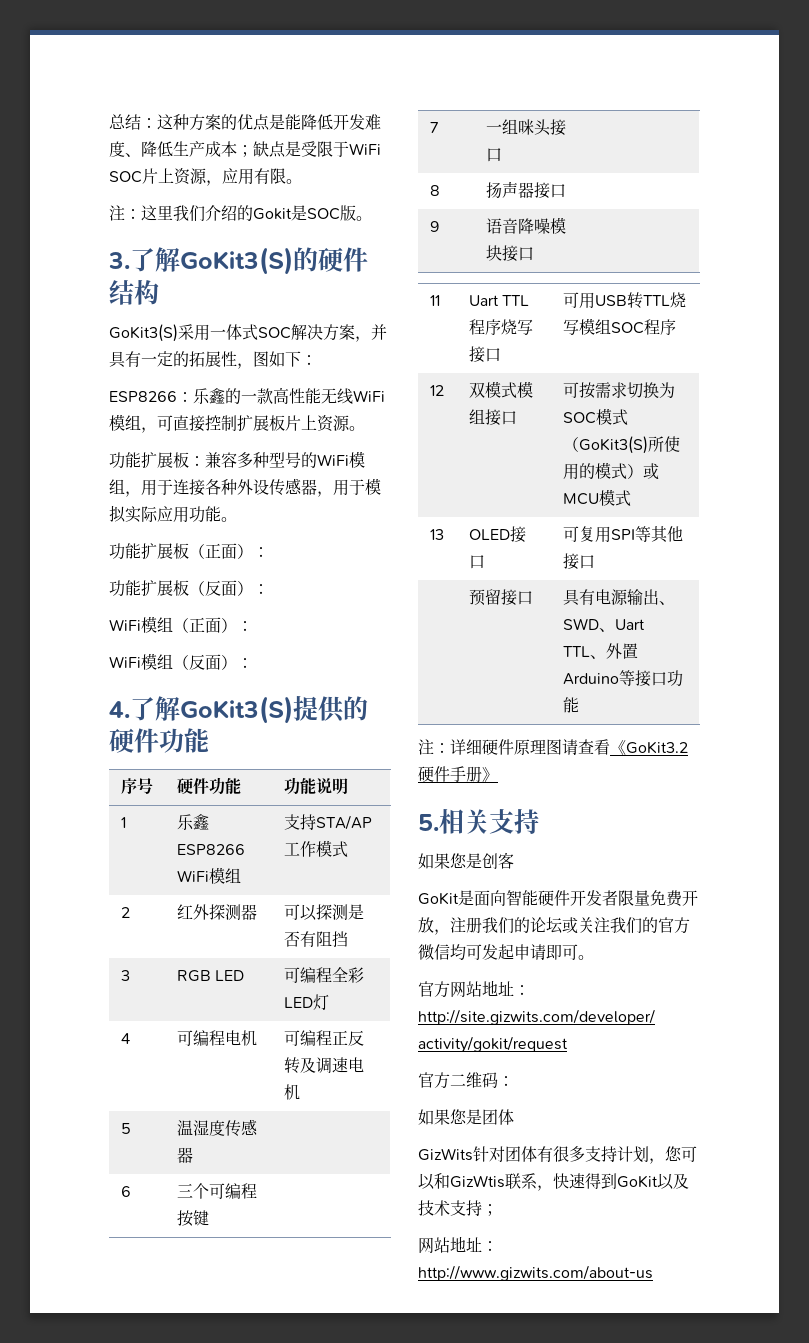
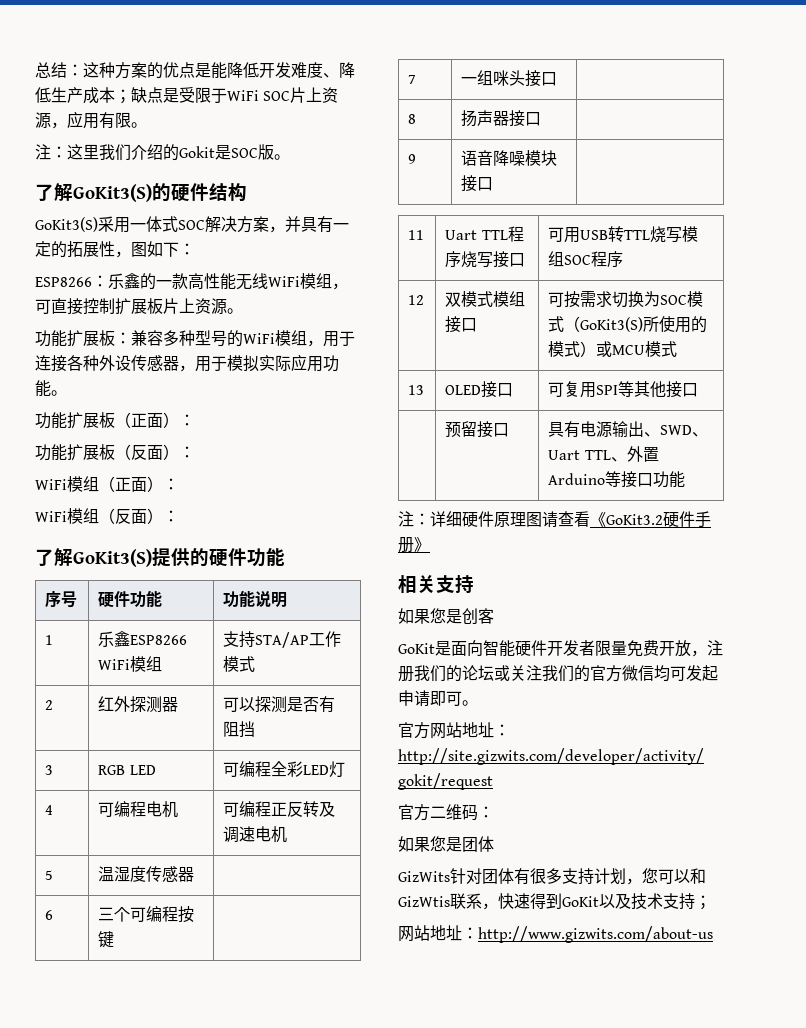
- 3.了解GoKit3(S)的硬件结构
+ 了解GoKit3(S)的硬件结构
- 4.了解GoKit3(S)提供的硬件功能
+ 了解GoKit3(S)提供的硬件功能
- 5.相关支持
+ 相关支持

